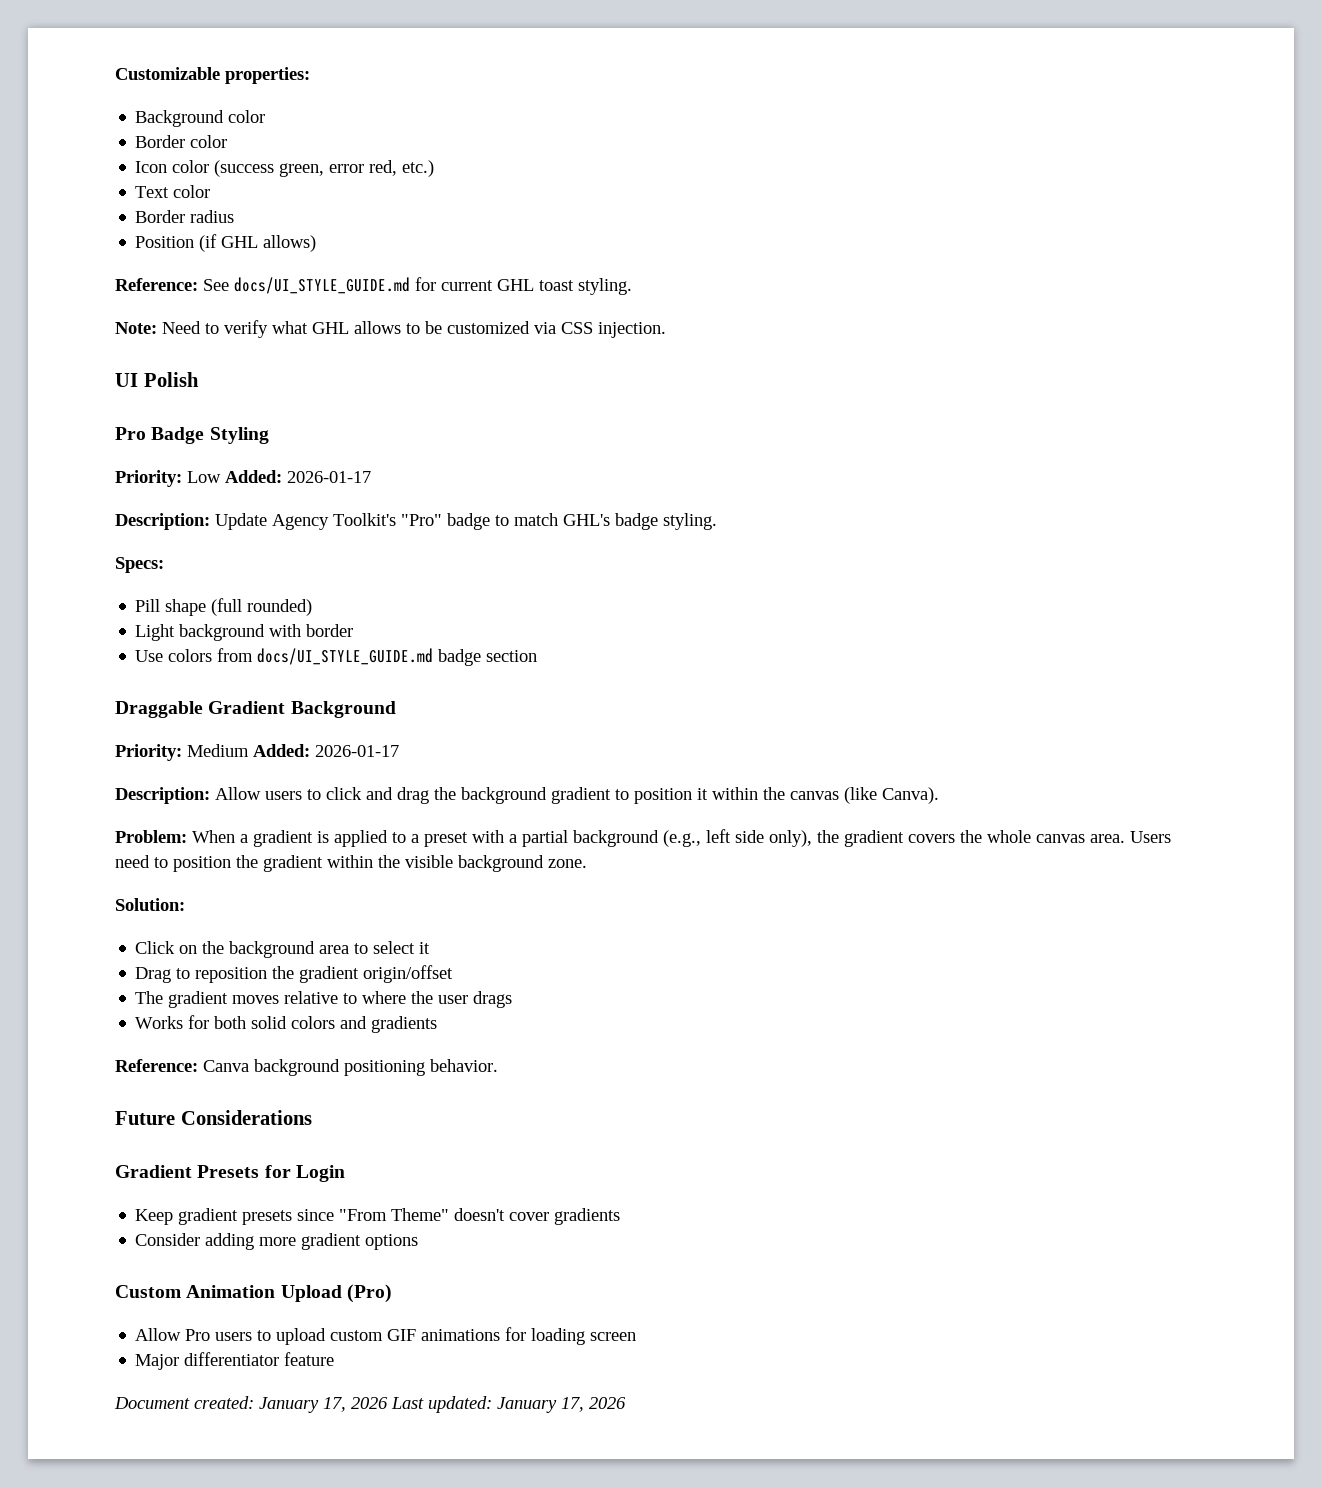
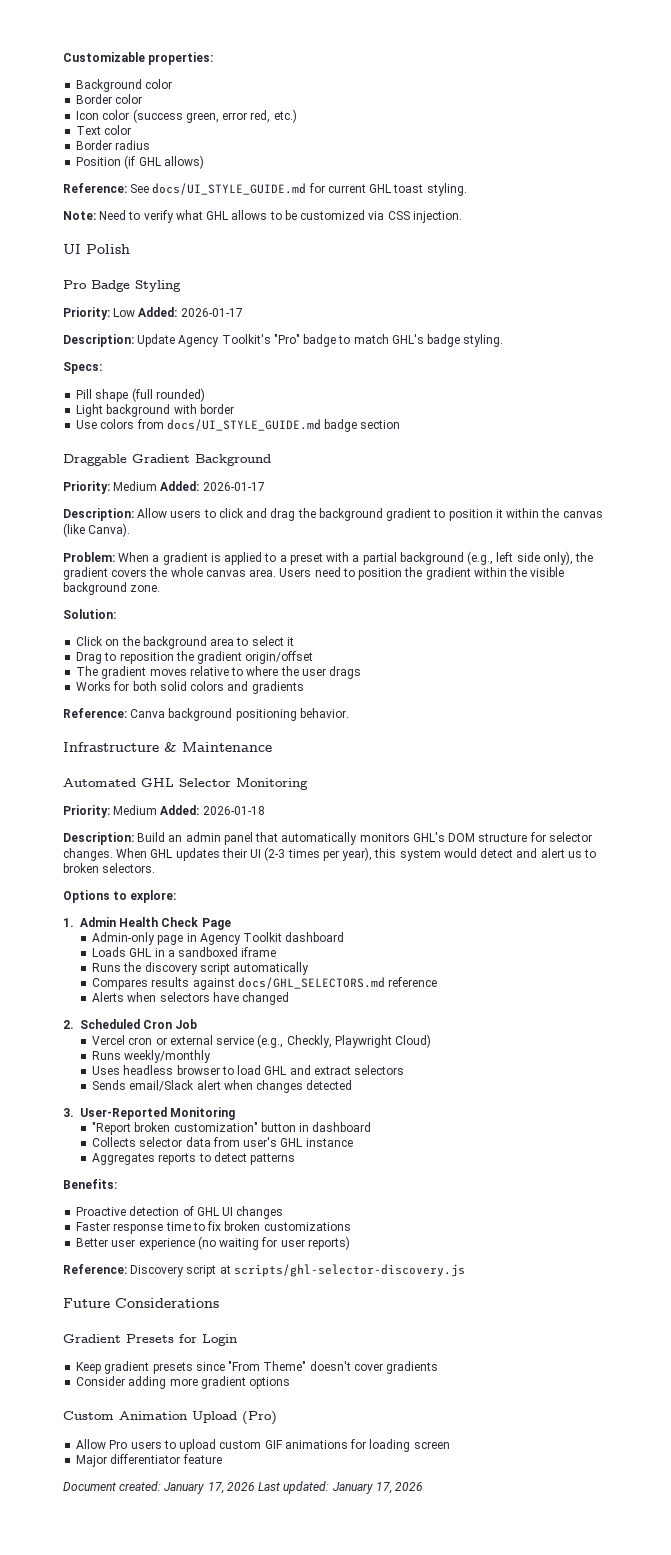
+ Infrastructure & Maintenance
+ Automated GHL Selector Monitoring
+ Priority: Medium Added: 2026-01-18
+ Description: Build an admin panel that automatically monitors GHL's DOM structure for selector changes. When GHL updates their UI (2-3 times per year), this system would detect and alert us to broken selectors.
+ Options to explore:
+ 1. Admin Health Check Page
+ Admin-only page in Agency Toolkit dashboard
+ Loads GHL in a sandboxed iframe
+ Runs the discovery script automatically
+ Compares results against docs/GHL_SELECTORS.md reference
+ Alerts when selectors have changed
+ 2. Scheduled Cron Job
+ Vercel cron or external service (e.g., Checkly, Playwright Cloud)
+ Runs weekly/monthly
+ Uses headless browser to load GHL and extract selectors
+ Sends email/Slack alert when changes detected
+ 3. User-Reported Monitoring
+ "Report broken customization" button in dashboard
+ Collects selector data from user's GHL instance
+ Aggregates reports to detect patterns
+ Benefits:
+ Proactive detection of GHL UI changes
+ Faster response time to fix broken customizations
+ Better user experience (no waiting for user reports)
+ Reference: Discovery script at scripts/ghl-selector-discovery.js

